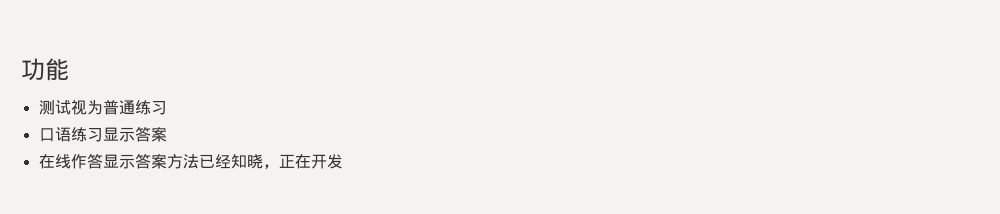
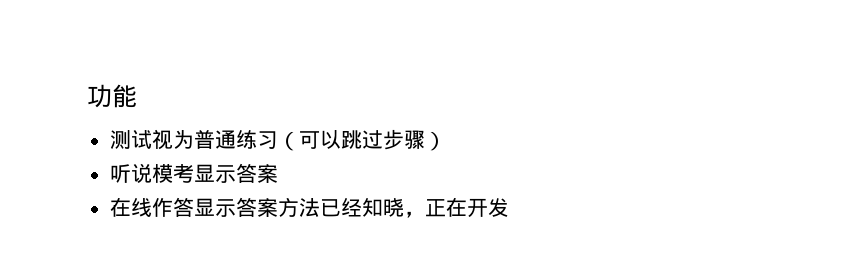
- 测试视为普通练习
- 口语练习显示答案
+ 测试视为普通练习（可以跳过步骤）
+ 听说模考显示答案

